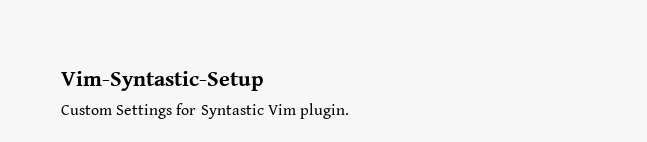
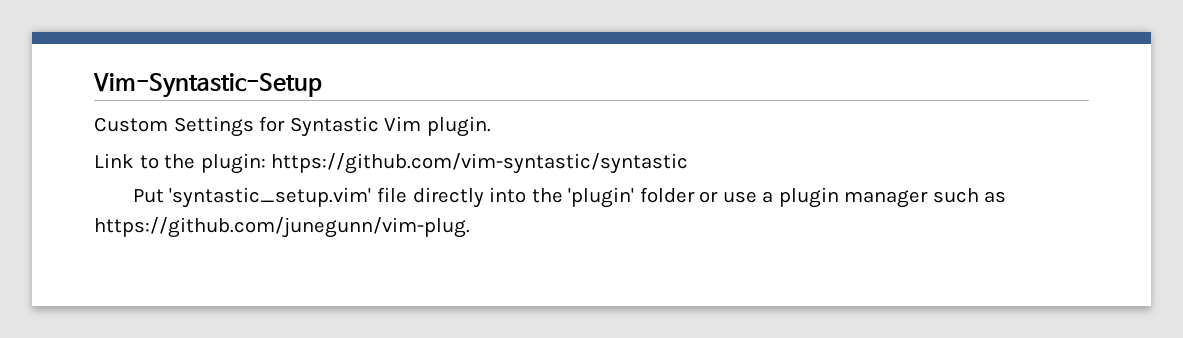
+ Link to the plugin: https://github.com/vim-syntastic/syntastic
+ Put 'syntastic_setup.vim' file directly into the 'plugin' folder or use a plugin manager such as https://github.com/junegunn/vim-plug.

